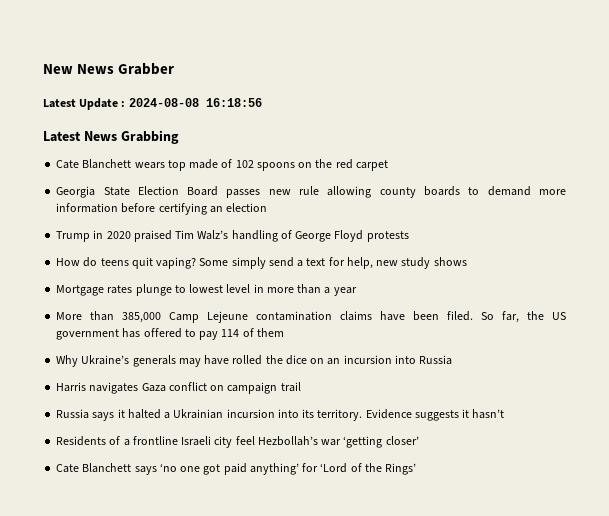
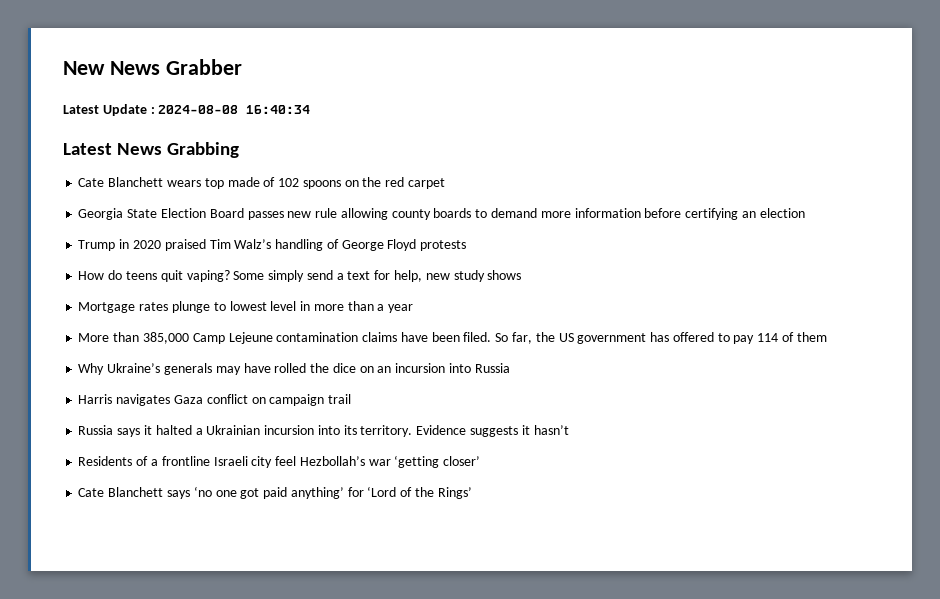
- Latest Update : 2024-08-08 16:18:56
+ Latest Update : 2024-08-08 16:40:34

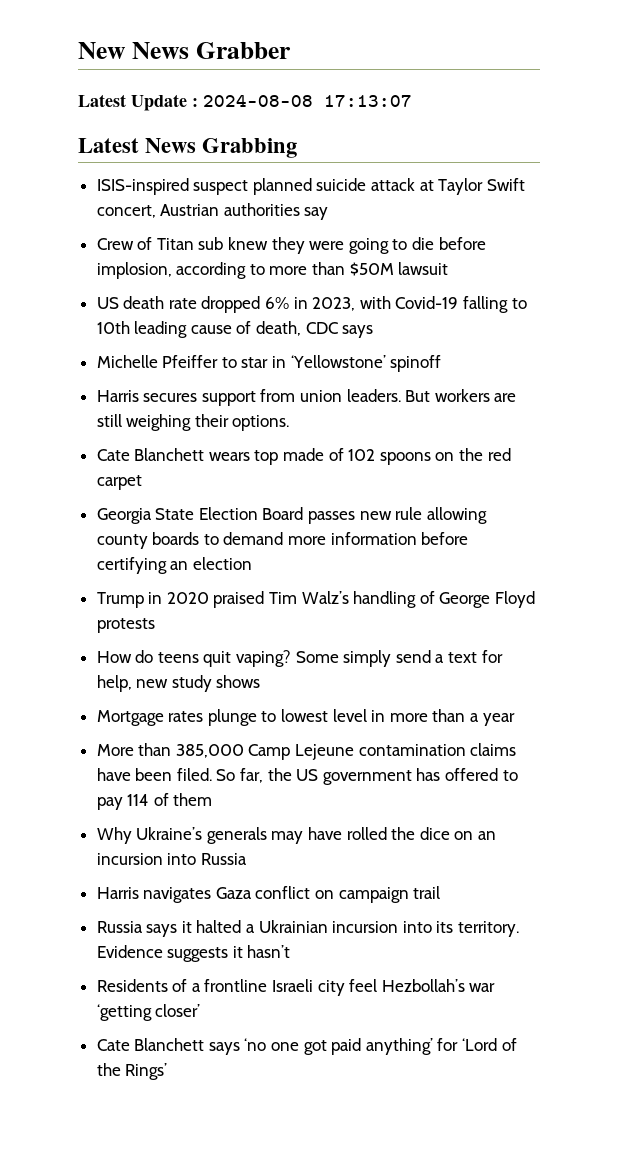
- Latest Update : 2024-08-08 16:40:34
+ Latest Update : 2024-08-08 17:13:07
+ ISIS-inspired suspect planned suicide attack at Taylor Swift concert, Austrian authorities say
+ Crew of Titan sub knew they were going to die before implosion, according to more than $50M lawsuit
+ US death rate dropped 6% in 2023, with Covid-19 falling to 10th leading cause of death, CDC says
+ Michelle Pfeiffer to star in ‘Yellowstone’ spinoff
+ Harris secures support from union leaders. But workers are still weighing their options.

